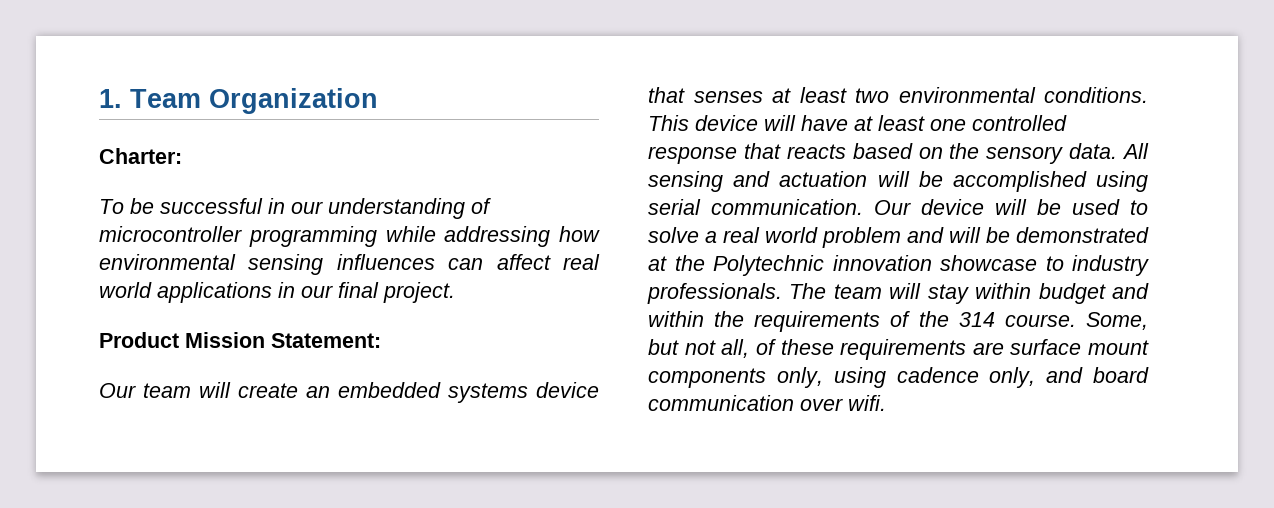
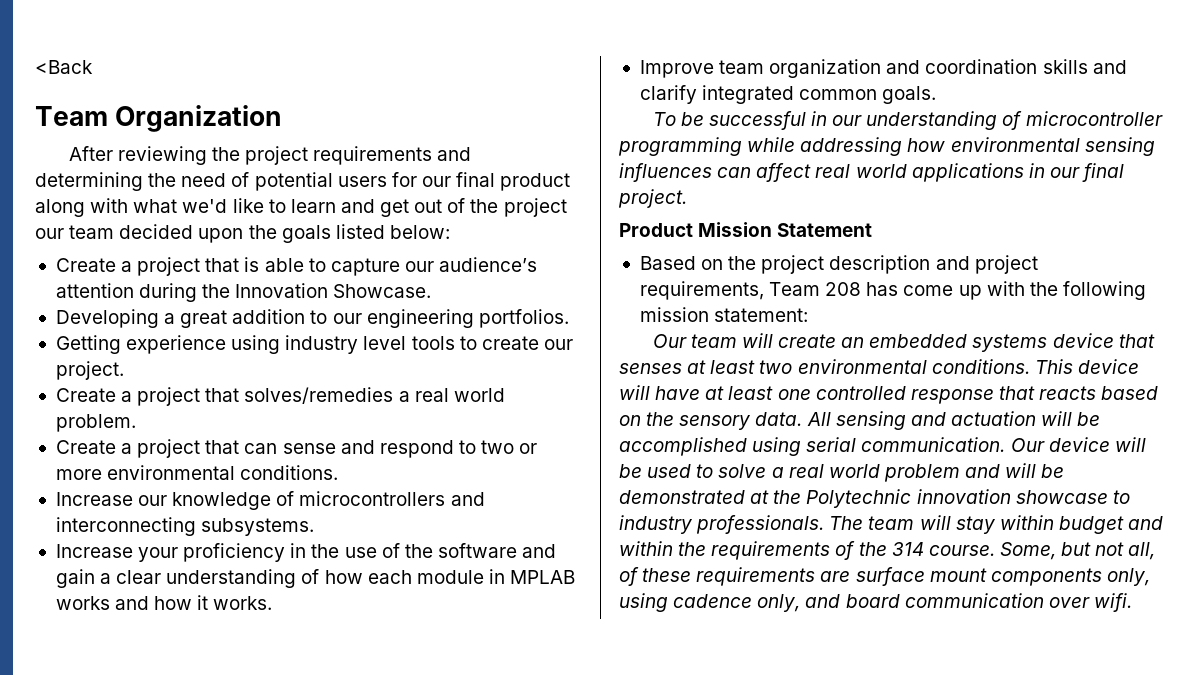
- 1. Team Organization
+ <Back
+ Team Organization
- Charter:
+ After reviewing the project requirements and determining the need of potential users for our final product along with what we'd like to learn and get out of the project our team decided upon the goals listed below:
+ Create a project that is able to capture our audience’s attention during the Innovation Showcase.
+ Developing a great addition to our engineering portfolios.
+ Getting experience using industry level tools to create our project.
+ Create a project that solves/remedies a real world problem.
+ Create a project that can sense and respond to two or more environmental conditions.
+ Increase our knowledge of microcontrollers and interconnecting subsystems.
+ Increase your proficiency in the use of the software and gain a clear understanding of how each module in MPLAB works and how it works.
+ Improve team organization and coordination skills and clarify integrated common goals.
- Product Mission Statement:
+ Product Mission Statement
+ Based on the project description and project requirements, Team 208 has come up with the following mission statement:

